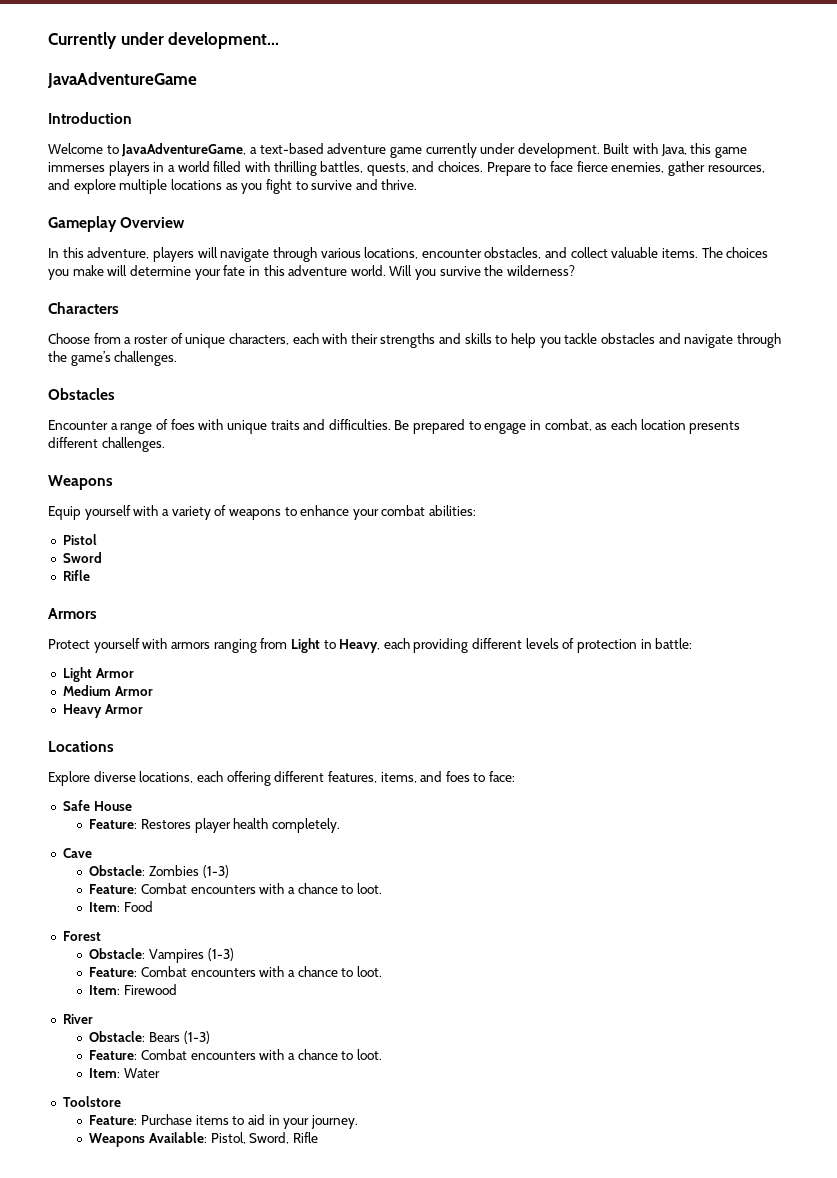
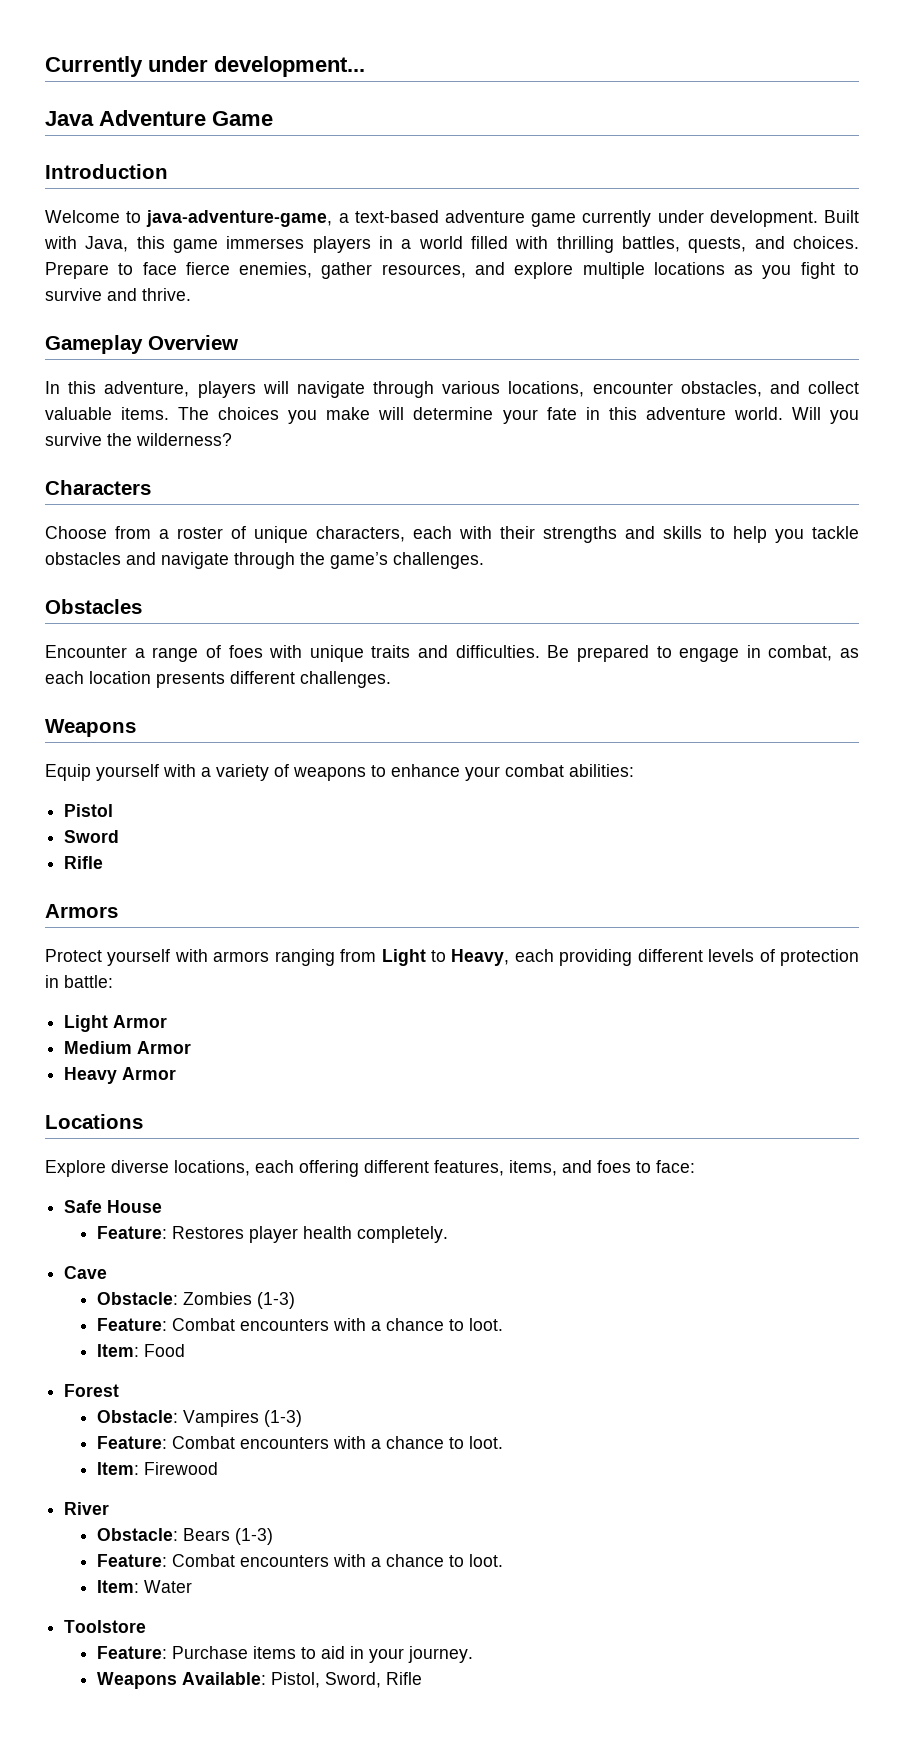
- JavaAdventureGame
+ Java Adventure Game
- Welcome to JavaAdventureGame, a text-based adventure game currently under development.
+ Welcome to java-adventure-game, a text-based adventure game currently under development.

